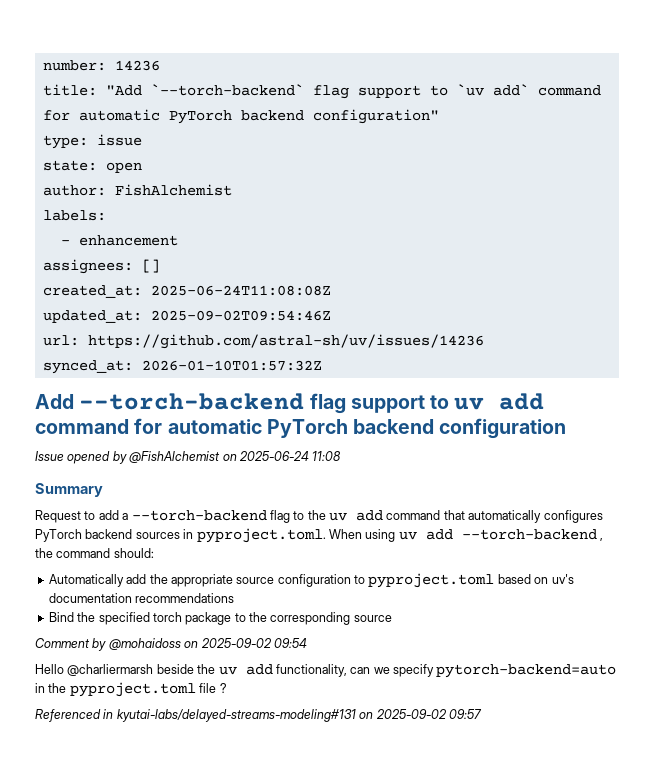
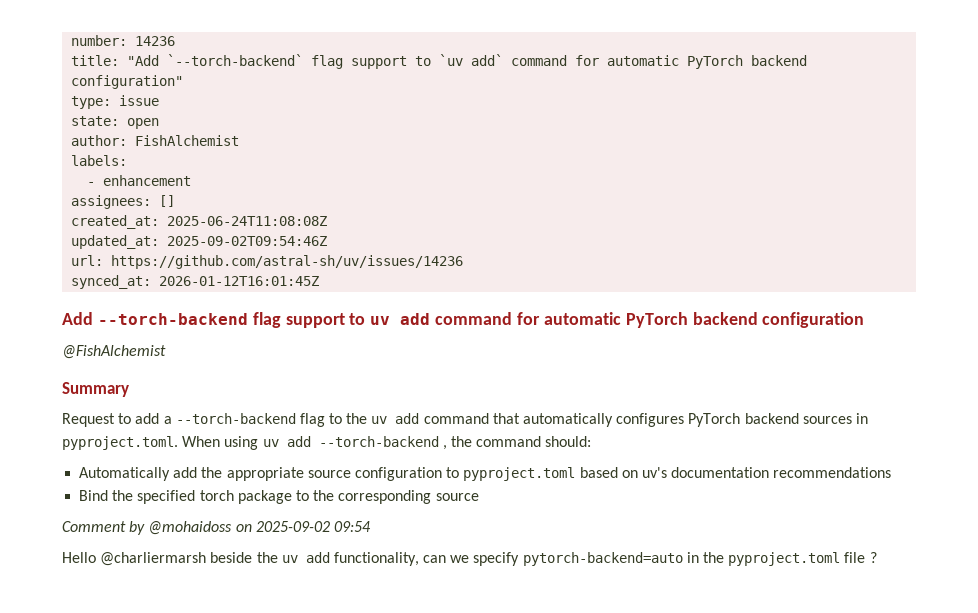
- synced_at: 2026-01-10T01:57:32Z
+ synced_at: 2026-01-12T16:01:45Z
- Issue opened by @FishAlchemist on 2025-06-24 11:08
+ @FishAlchemist
- Referenced in kyutai-labs/delayed-streams-modeling#131 on 2025-09-02 09:57

